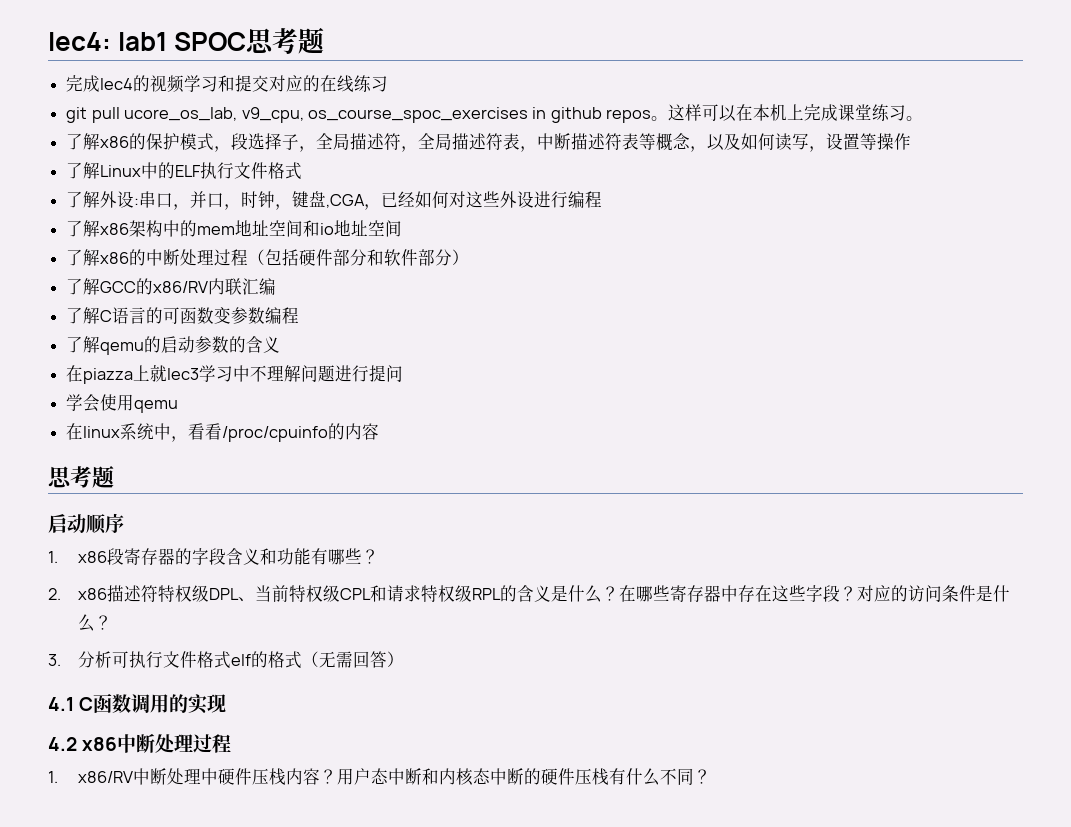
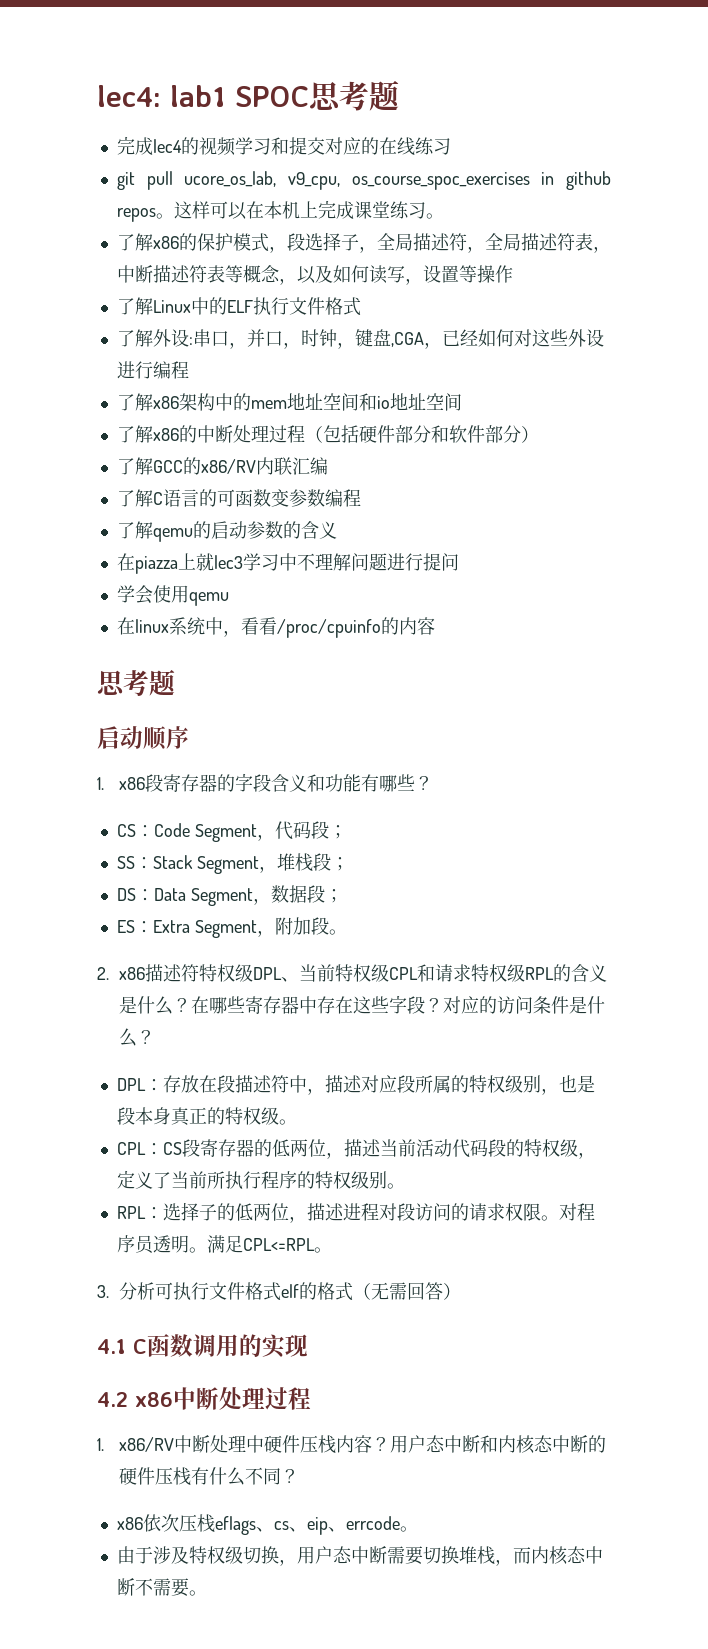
+ CS：Code Segment，代码段；
+ SS：Stack Segment，堆栈段；
+ DS：Data Segment，数据段；
+ ES：Extra Segment，附加段。
+ DPL：存放在段描述符中，描述对应段所属的特权级别，也是段本身真正的特权级。
+ CPL：CS段寄存器的低两位，描述当前活动代码段的特权级，定义了当前所执行程序的特权级别。
+ RPL：选择子的低两位，描述进程对段访问的请求权限。对程序员透明。满足CPL<=RPL。
+ x86依次压栈eflags、cs、eip、errcode。
+ 由于涉及特权级切换，用户态中断需要切换堆栈，而内核态中断不需要。

